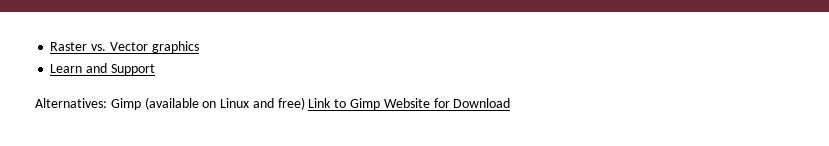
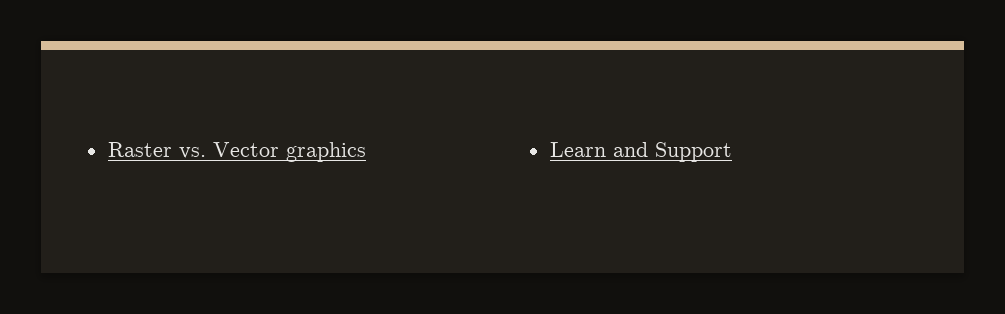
- Alternatives: Gimp (available on Linux and free) Link to Gimp Website for Download

